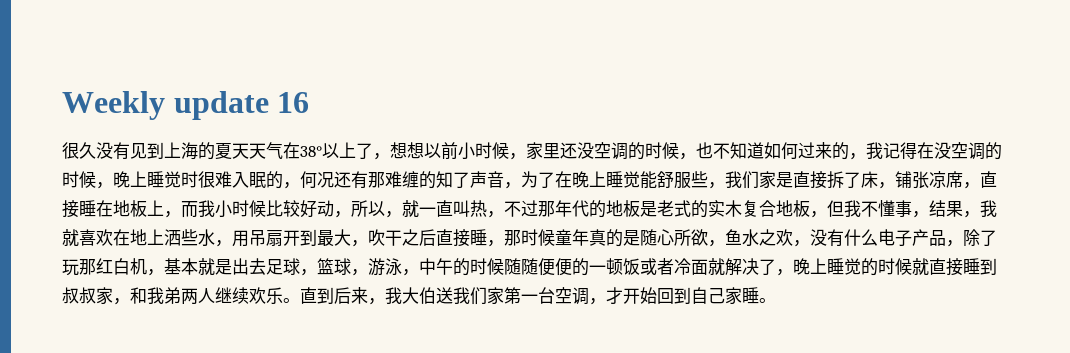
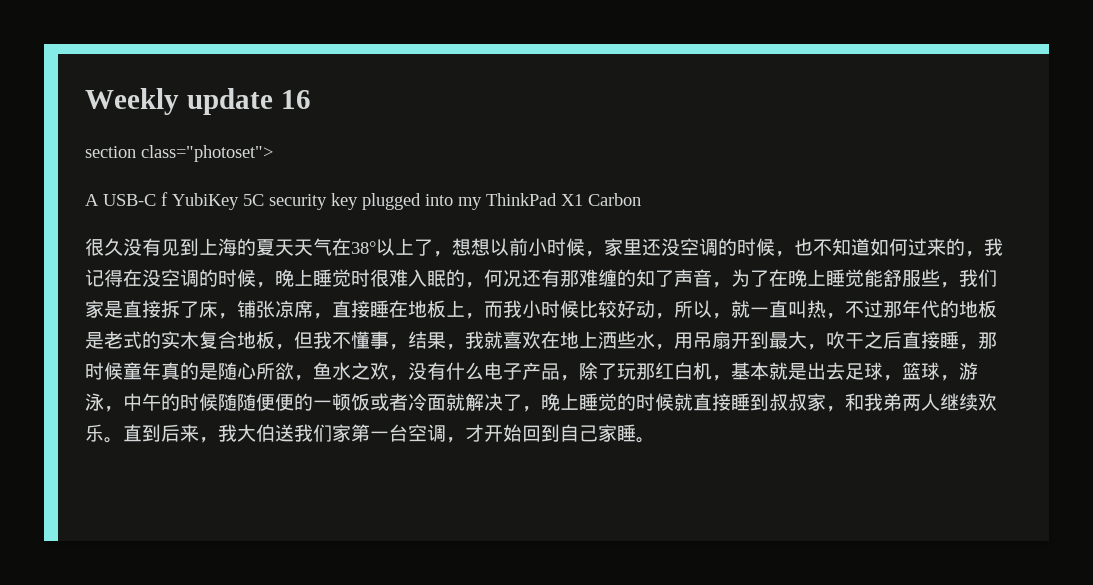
+ section class="photoset">
+ A USB-C f YubiKey 5C security key plugged into my ThinkPad X1 Carbon

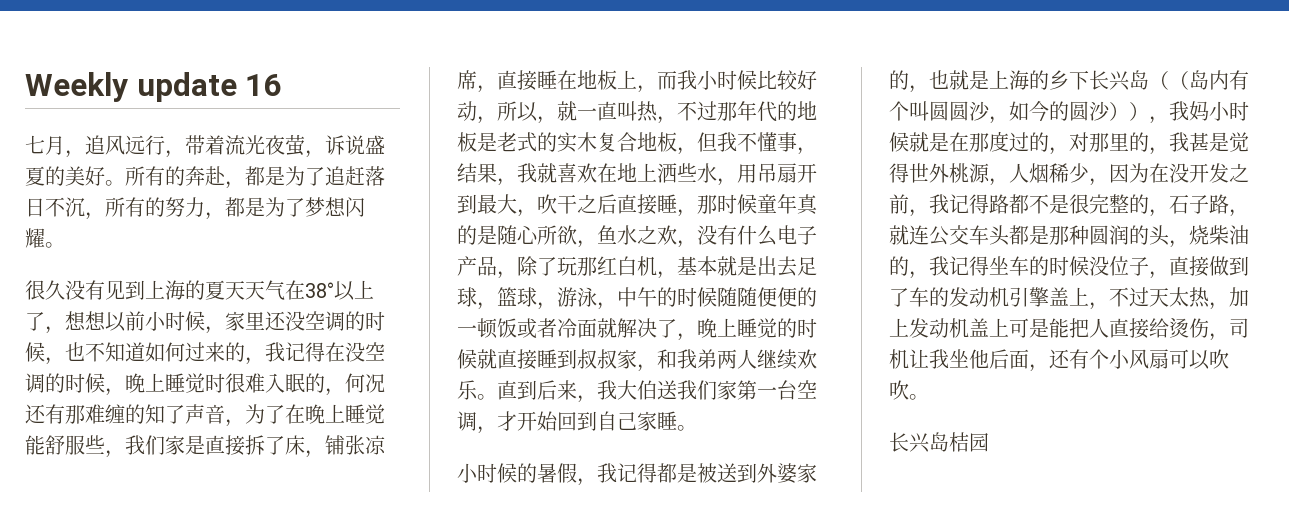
- section class="photoset">
- A USB-C f YubiKey 5C security key plugged into my ThinkPad X1 Carbon
+ 七月，追风远行，带着流光夜萤，诉说盛夏的美好。所有的奔赴，都是为了追赶落日不沉，所有的努力，都是为了梦想闪耀。
+ 小时候的暑假，我记得都是被送到外婆家的，也就是上海的乡下长兴岛（（岛内有个叫圆圆沙，如今的圆沙）），我妈小时候就是在那度过的，对那里的，我甚是觉得世外桃源，人烟稀少，因为在没开发之前，我记得路都不是很完整的，石子路，就连公交车头都是那种圆润的头，烧柴油的，我记得坐车的时候没位子，直接做到了车的发动机引擎盖上，不过天太热，加上发动机盖上可是能把人直接给烫伤，司机让我坐他后面，还有个小风扇可以吹吹。
+ 长兴岛桔园

